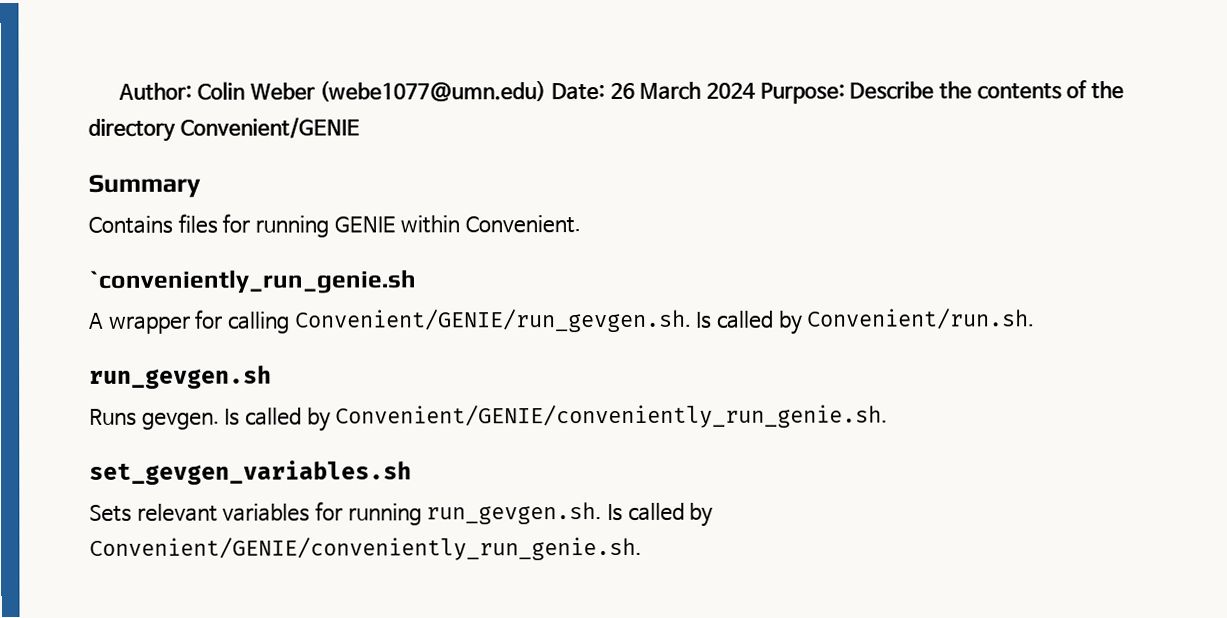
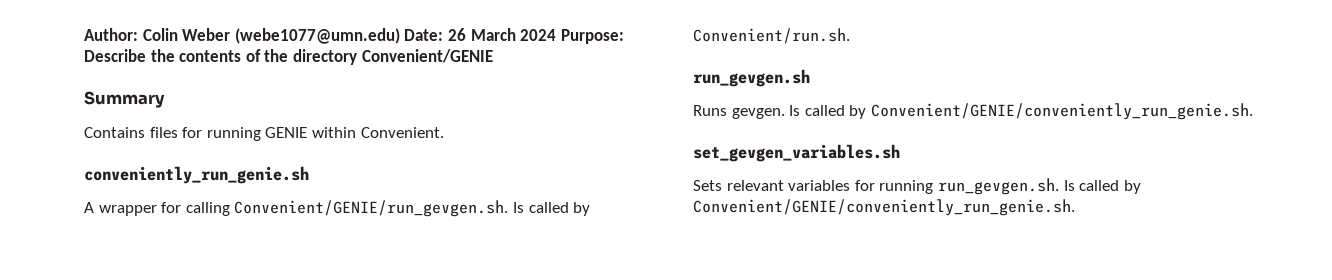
- `conveniently_run_genie.sh
+ conveniently_run_genie.sh

